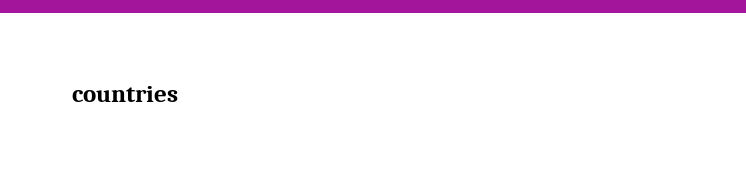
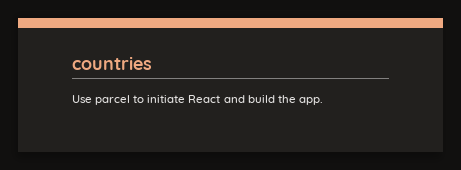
+ Use parcel to initiate React and build the app.

